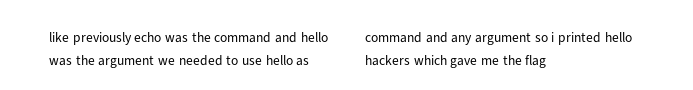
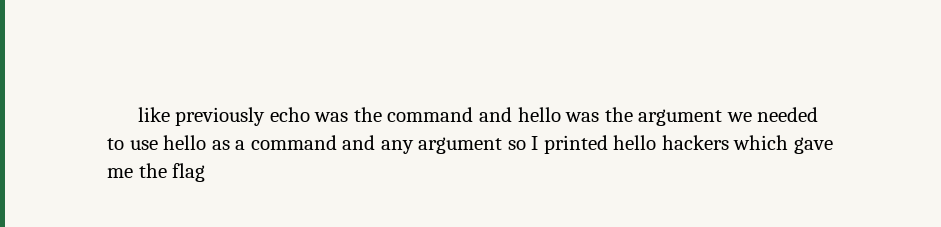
- like previously echo was the command and hello was the argument we needed to use hello as command and any argument so i printed hello hackers which gave me the flag
+ like previously echo was the command and hello was the argument we needed to use hello as a command and any argument so I printed hello hackers which gave me the flag

